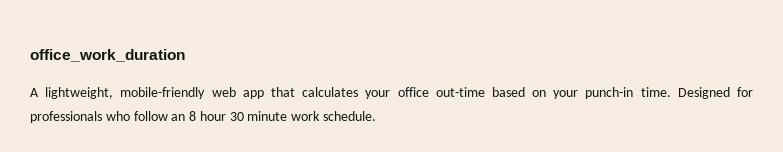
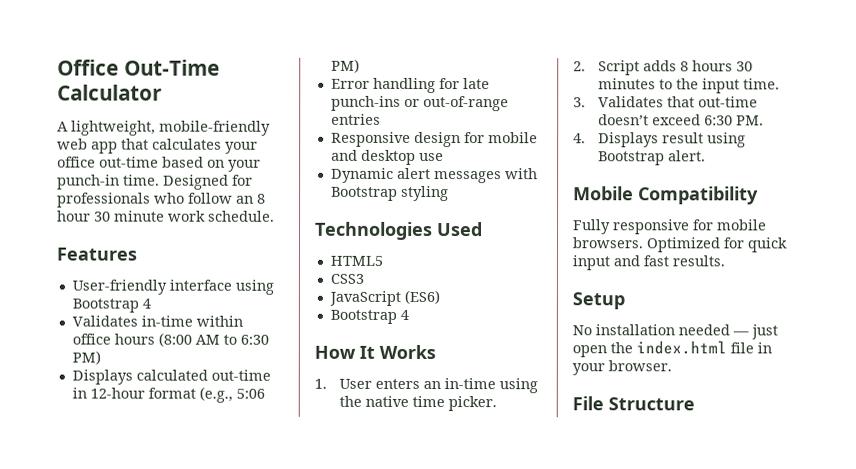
- office_work_duration
+ Office Out-Time Calculator
+ Features
+ User-friendly interface using Bootstrap 4
+ Validates in-time within office hours (8:00 AM to 6:30 PM)
+ Displays calculated out-time in 12-hour format (e.g., 5:06 PM)
+ Error handling for late punch-ins or out-of-range entries
+ Responsive design for mobile and desktop use
+ Dynamic alert messages with Bootstrap styling
+ Technologies Used
+ HTML5
+ CSS3
+ JavaScript (ES6)
+ Bootstrap 4
+ How It Works
+ 1. User enters an in-time using the native time picker.
+ 2. Script adds 8 hours 30 minutes to the input time.
+ 3. Validates that out-time doesn’t exceed 6:30 PM.
+ 4. Displays result using Bootstrap alert.
+ Mobile Compatibility
+ Fully responsive for mobile browsers. Optimized for quick input and fast results.
+ Setup
+ No installation needed — just open the index.html file in your browser.
+ File Structure

